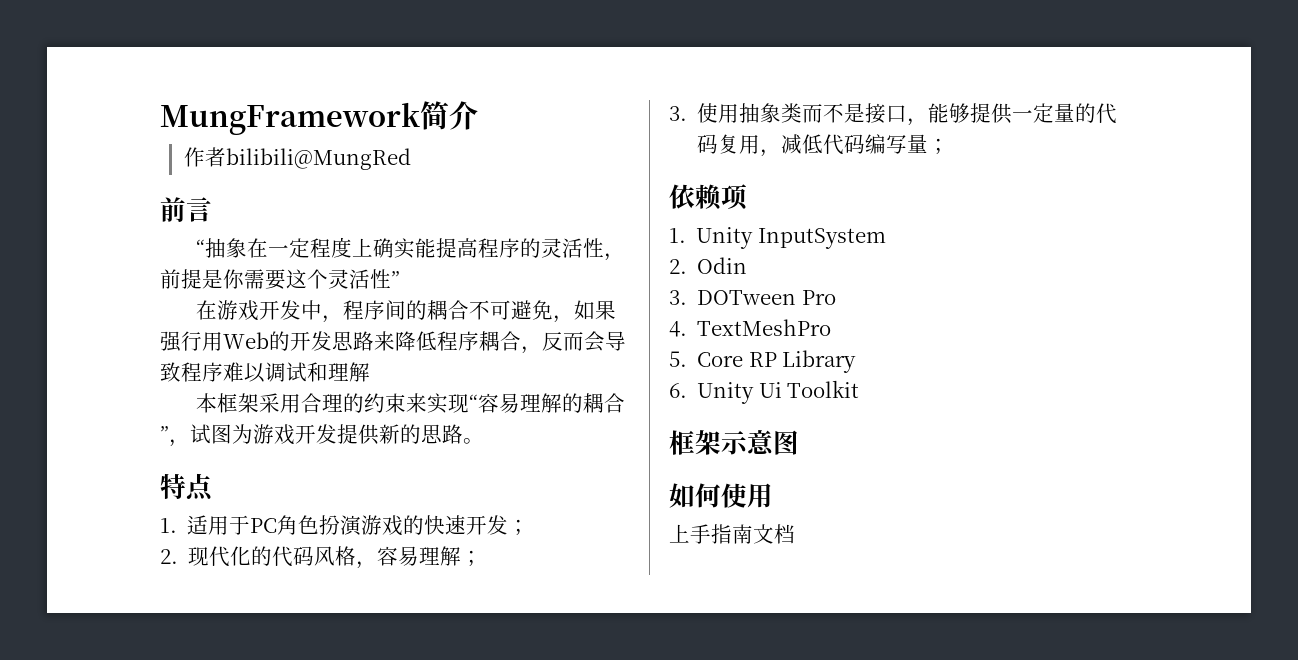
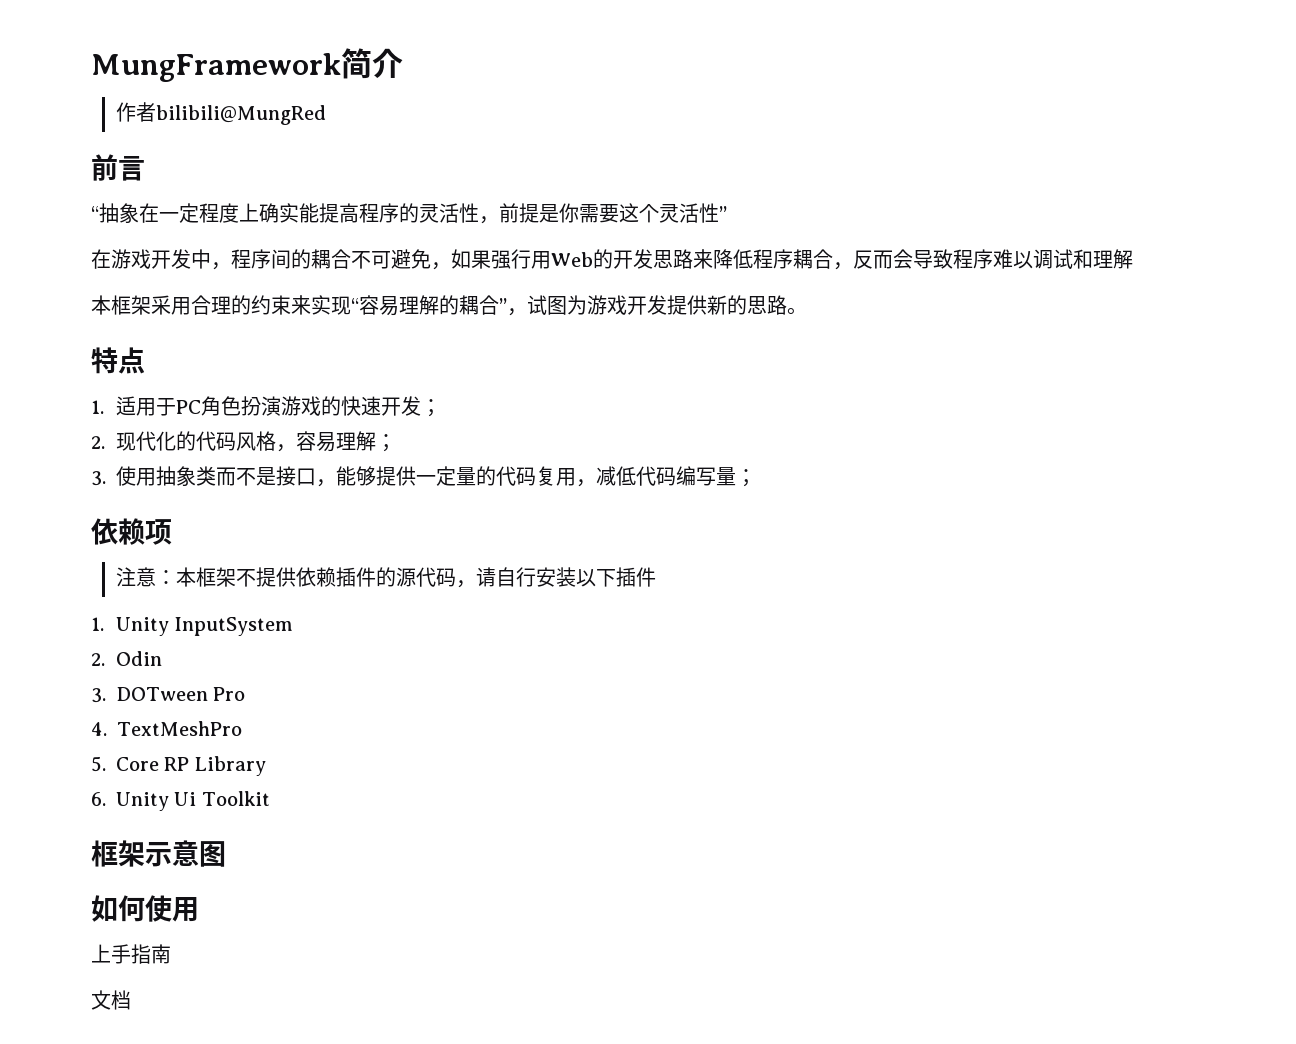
+ 注意：本框架不提供依赖插件的源代码，请自行安装以下插件
- 上手指南文档
+ 上手指南
+ 文档

